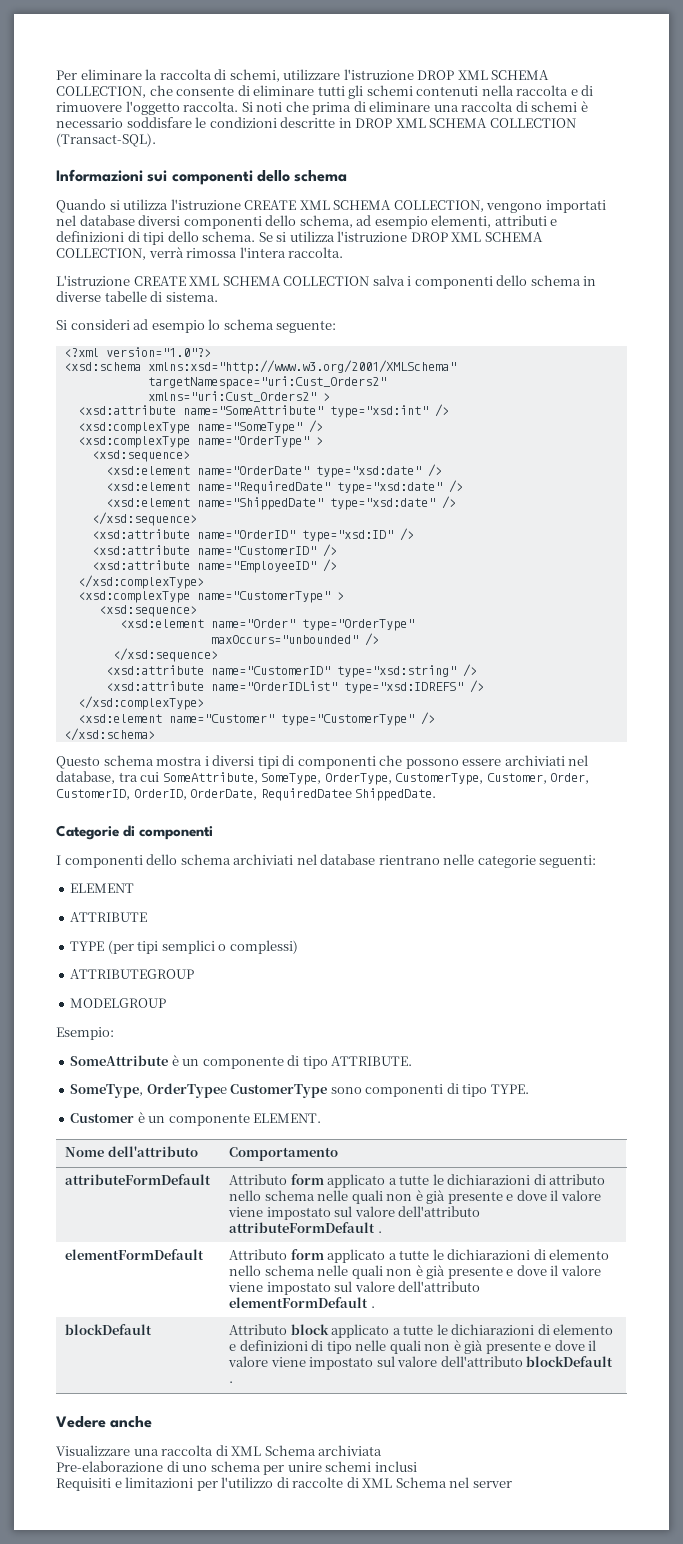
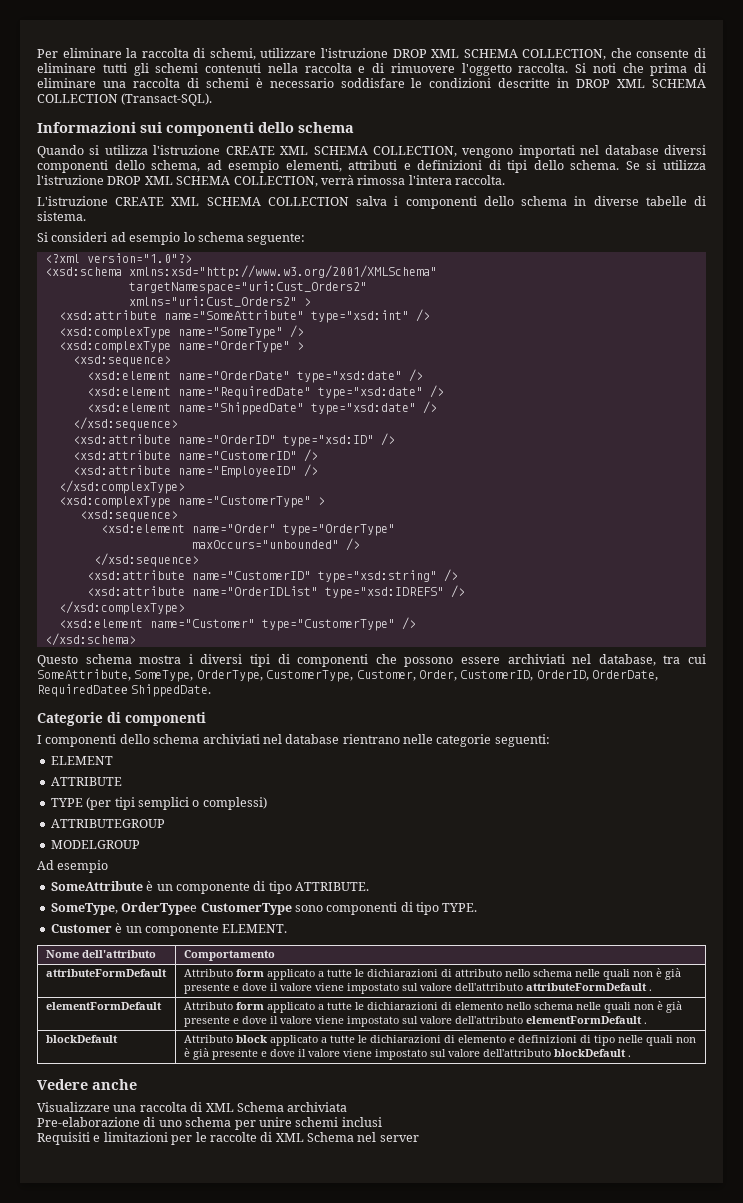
- Esempio:
+ Ad esempio
- Requisiti e limitazioni per l'utilizzo di raccolte di XML Schema nel server
+ Requisiti e limitazioni per le raccolte di XML Schema nel server

